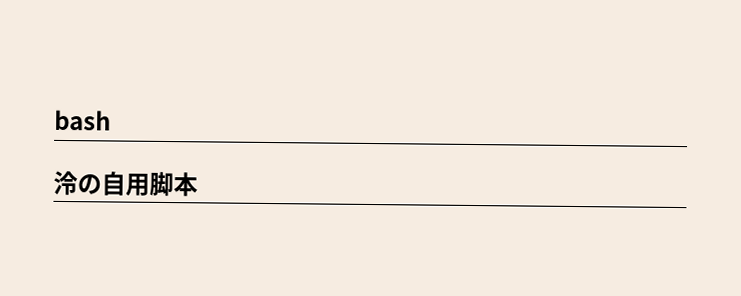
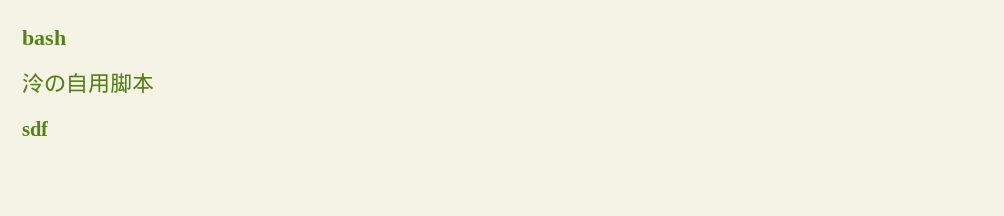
+ sdf

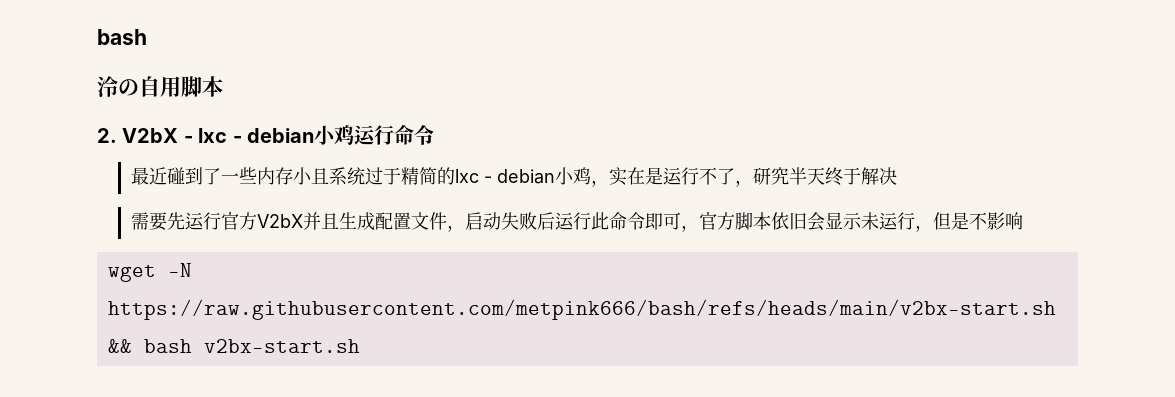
- sdf
+ 2. V2bX - lxc - debian小鸡运行命令
+ 最近碰到了一些内存小且系统过于精简的lxc - debian小鸡，实在是运行不了，研究半天终于解决
+ 需要先运行官方V2bX并且生成配置文件，启动失败后运行此命令即可，官方脚本依旧会显示未运行，但是不影响
+ wget -N https://raw.githubusercontent.com/metpink666/bash/refs/heads/main/v2bx-start.sh && bash v2bx-start.sh

